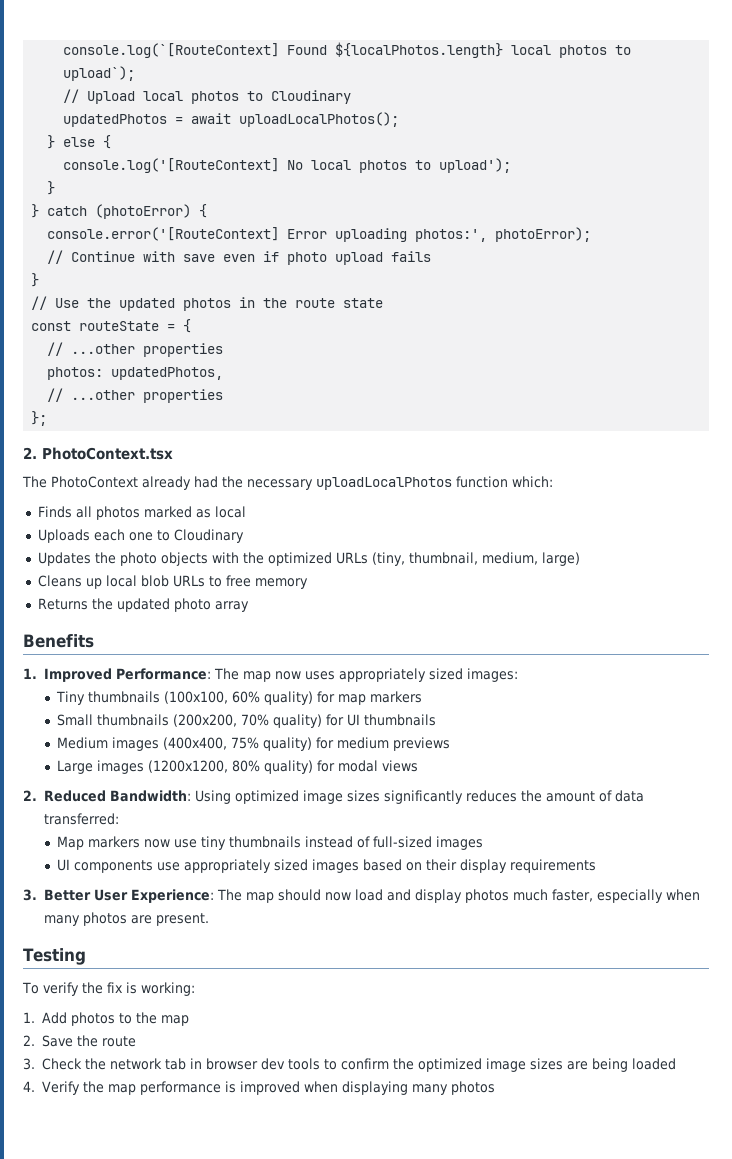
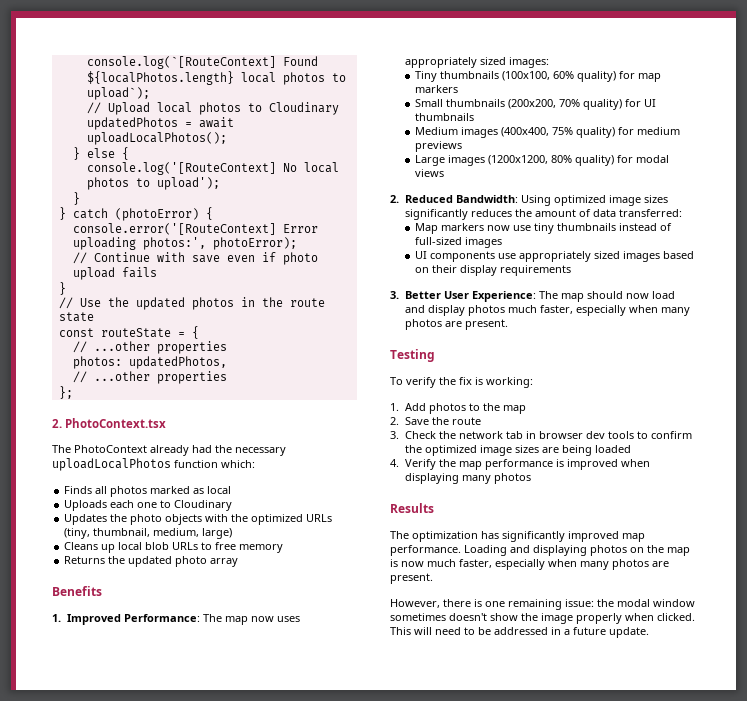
+ Results
+ The optimization has significantly improved map performance. Loading and displaying photos on the map is now much faster, especially when many photos are present.
+ However, there is one remaining issue: the modal window sometimes doesn't show the image properly when clicked. This will need to be addressed in a future update.

